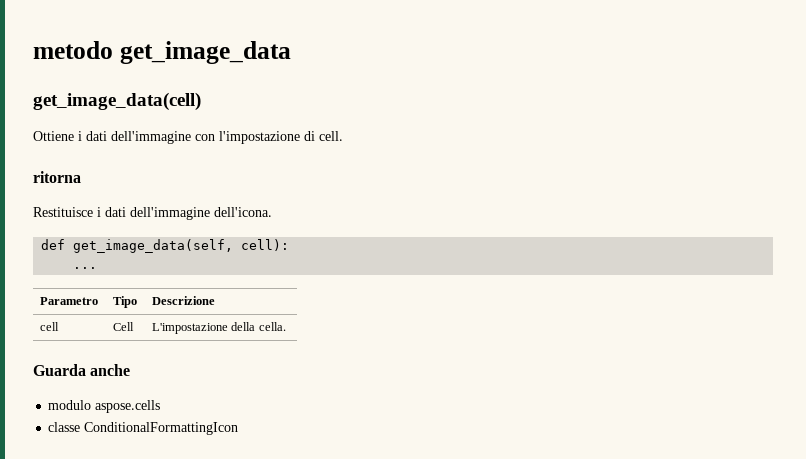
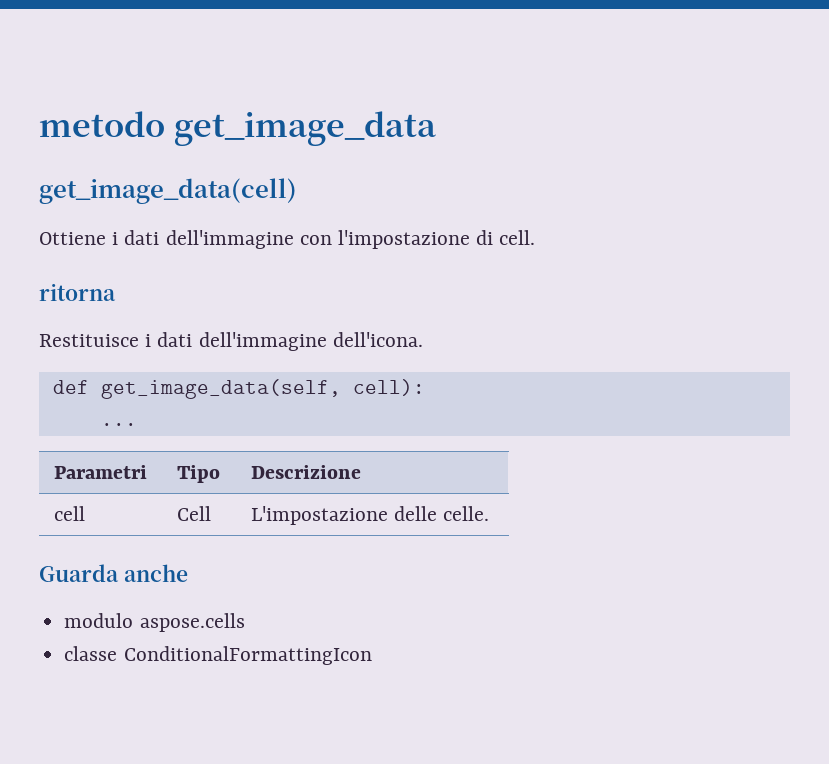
- Parametro | Tipo | Descrizione
+ Parametri | Tipo | Descrizione
- cell | Cell | L'impostazione della cella.
+ cell | Cell | L'impostazione delle celle.

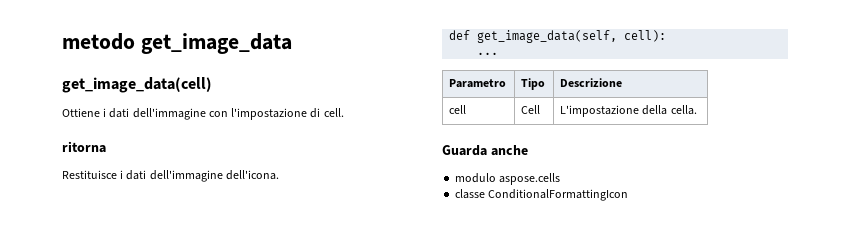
- Parametri | Tipo | Descrizione
+ Parametro | Tipo | Descrizione
- cell | Cell | L'impostazione delle celle.
+ cell | Cell | L'impostazione della cella.

